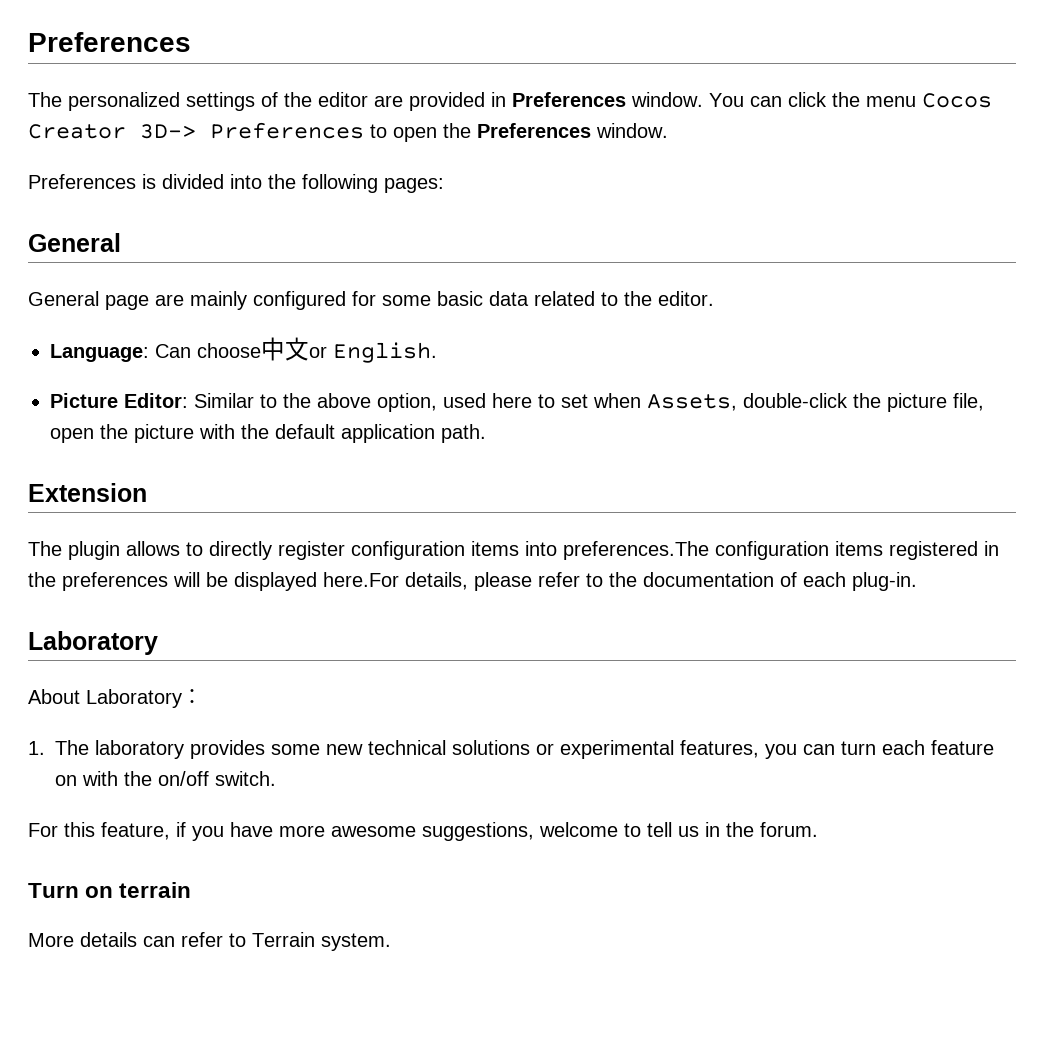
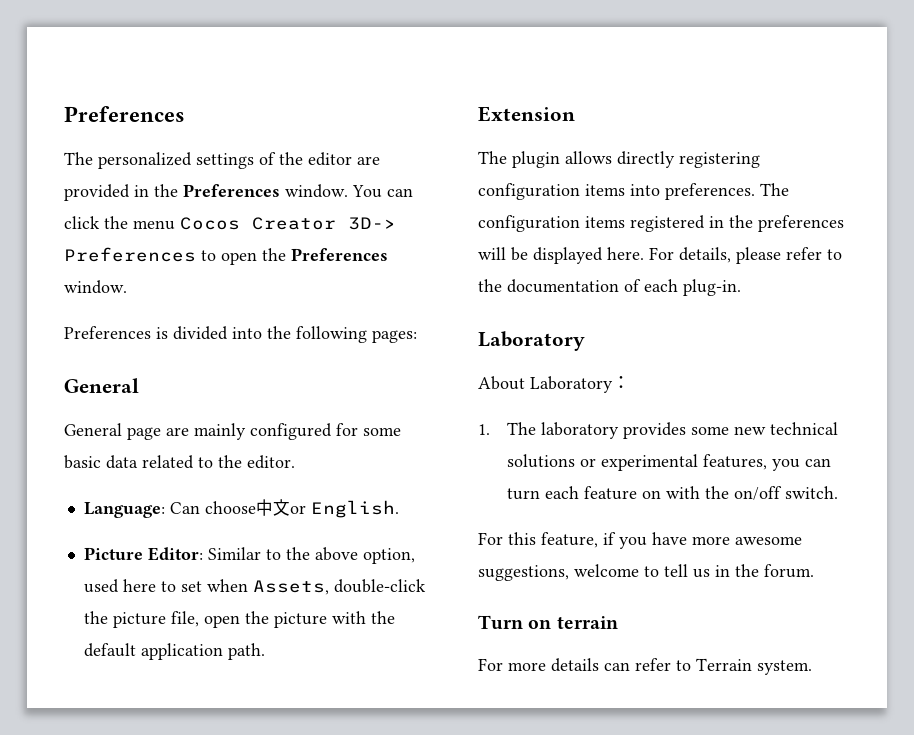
- The personalized settings of the editor are provided in Preferences window.
+ The personalized settings of the editor are provided in the Preferences window.
- The plugin allows to directly register configuration items into preferences.The configuration items registered in the preferences will be displayed here.For details, please refer to the documentation of each plug-in.
+ The plugin allows directly registering configuration items into preferences. The configuration items registered in the preferences will be displayed here. For details, please refer to the documentation of each plug-in.
- More details can refer to Terrain system.
+ For more details can refer to Terrain system.

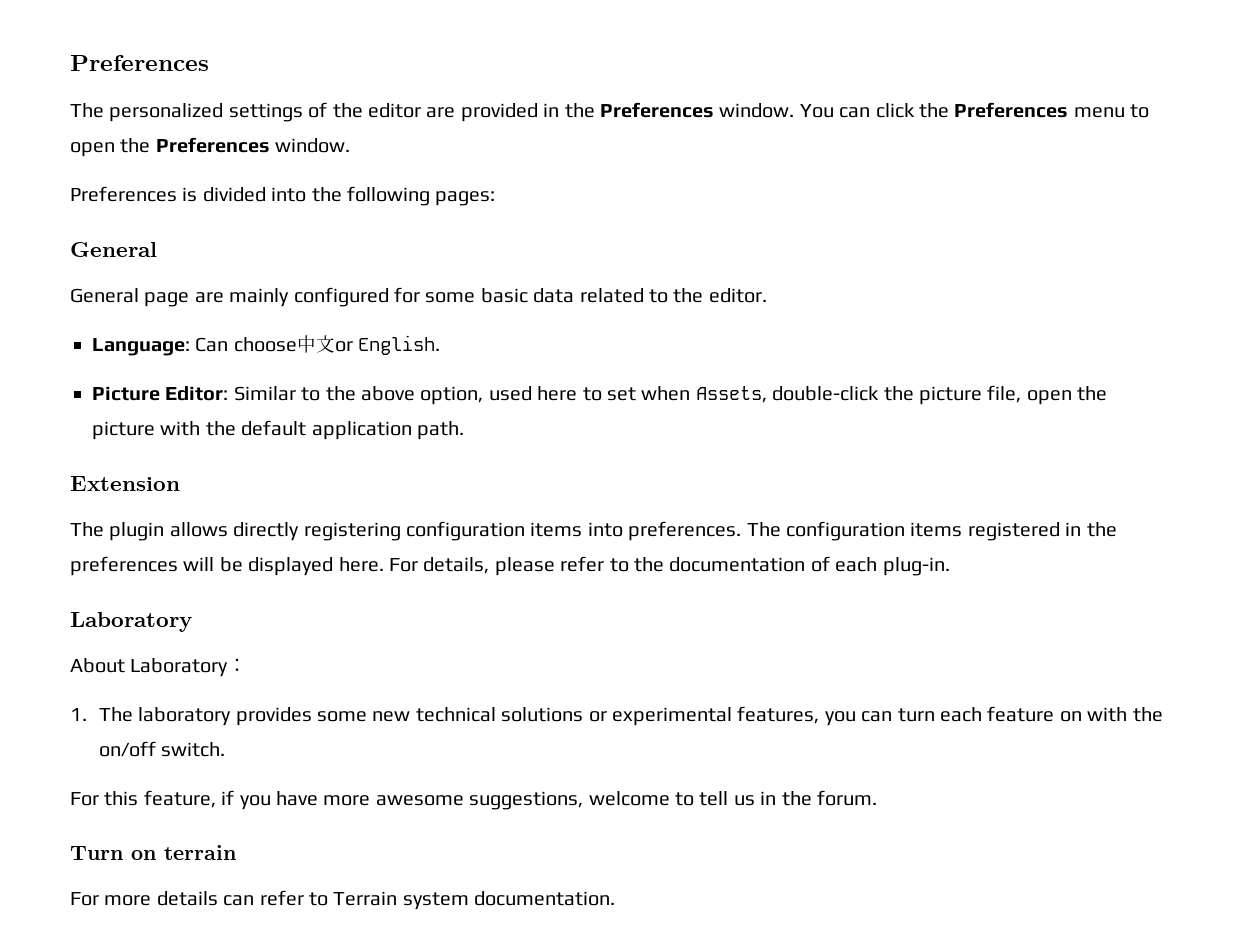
- You can click the menu Cocos Creator 3D-> Preferences to open the Preferences window.
+ You can click the Preferences menu to open the Preferences window.
- For more details can refer to Terrain system.
+ For more details can refer to Terrain system documentation.

